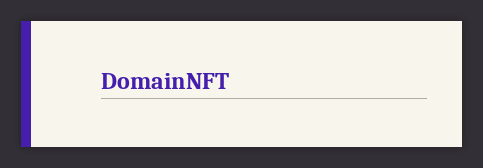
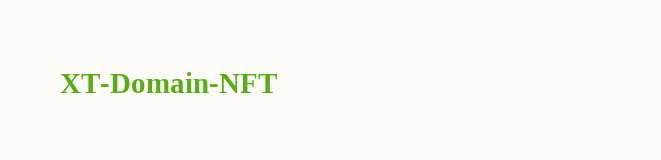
- DomainNFT
+ XT-Domain-NFT

